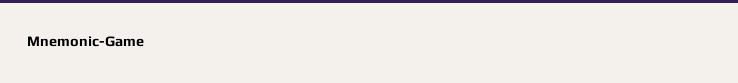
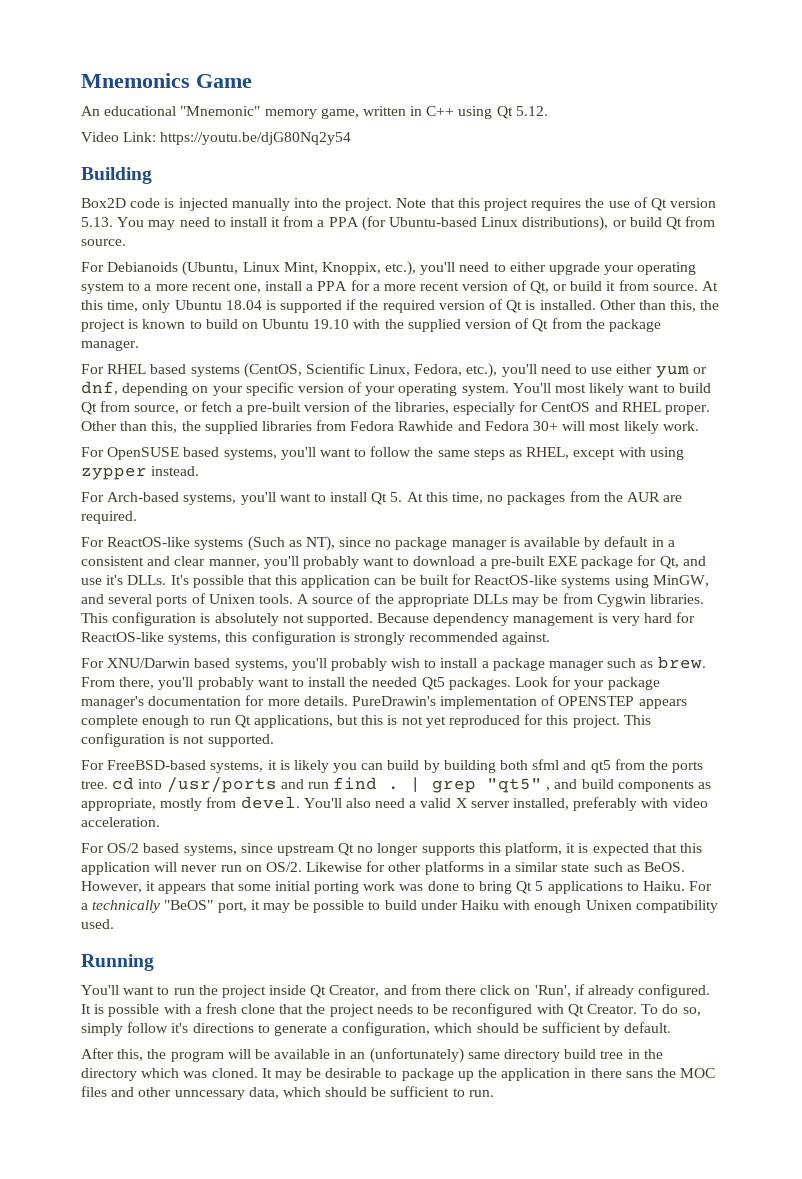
- Mnemonic-Game
+ Mnemonics Game
+ An educational "Mnemonic" memory game, written in C++ using Qt 5.12.
+ Video Link: https://youtu.be/djG80Nq2y54
+ Building
+ Box2D code is injected manually into the project. Note that this project requires the use of Qt version 5.13. You may need to install it from a PPA (for Ubuntu-based Linux distributions), or build Qt from source.
+ For Debianoids (Ubuntu, Linux Mint, Knoppix, etc.), you'll need to either upgrade your operating system to a more recent one, install a PPA for a more recent version of Qt, or build it from source. At this time, only Ubuntu 18.04 is supported if the required version of Qt is installed. Other than this, the project is known to build on Ubuntu 19.10 with the supplied version of Qt from the package manager.
+ For RHEL based systems (CentOS, Scientific Linux, Fedora, etc.), you'll need to use either yum or dnf, depending on your specific version of your operating system. You'll most likely want to build Qt from source, or fetch a pre-built version of the libraries, especially for CentOS and RHEL proper. Other than this, the supplied libraries from Fedora Rawhide and Fedora 30+ will most likely work.
+ For OpenSUSE based systems, you'll want to follow the same steps as RHEL, except with using zypper instead.
+ For Arch-based systems, you'll want to install Qt 5. At this time, no packages from the AUR are required.
+ For ReactOS-like systems (Such as NT), since no package manager is available by default in a consistent and clear manner, you'll probably want to download a pre-built EXE package for Qt, and use it's DLLs. It's possible that this application can be built for ReactOS-like systems using MinGW, and several ports of Unixen tools. A source of the appropriate DLLs may be from Cygwin libraries. This configuration is absolutely not supported. Because dependency management is very hard for ReactOS-like systems, this configuration is strongly recommended against.
+ For XNU/Darwin based systems, you'll probably wish to install a package manager such as brew. From there, you'll probably want to install the needed Qt5 packages. Look for your package manager's documentation for more details. PureDrawin's implementation of OPENSTEP appears complete enough to run Qt applications, but this is not yet reproduced for this project. This configuration is not supported.
+ For FreeBSD-based systems, it is likely you can build by building both sfml and qt5 from the ports tree. cd into /usr/ports and run find . | grep "qt5" , and build components as appropriate, mostly from devel. You'll also need a valid X server installed, preferably with video acceleration.
+ For OS/2 based systems, since upstream Qt no longer supports this platform, it is expected that this application will never run on OS/2. Likewise for other platforms in a similar state such as BeOS. However, it appears that some initial porting work was done to bring Qt 5 applications to Haiku. For a technically "BeOS" port, it may be possible to build under Haiku with enough Unixen compatibility used.
+ Running
+ You'll want to run the project inside Qt Creator, and from there click on 'Run', if already configured. It is possible with a fresh clone that the project needs to be reconfigured with Qt Creator. To do so, simply follow it's directions to generate a configuration, which should be sufficient by default.
+ After this, the program will be available in an (unfortunately) same directory build tree in the directory which was cloned. It may be desirable to package up the application in there sans the MOC files and other unncessary data, which should be sufficient to run.

